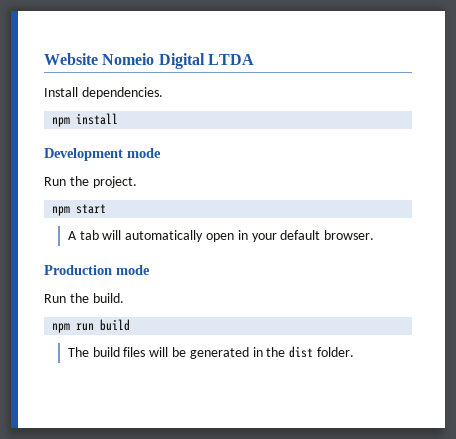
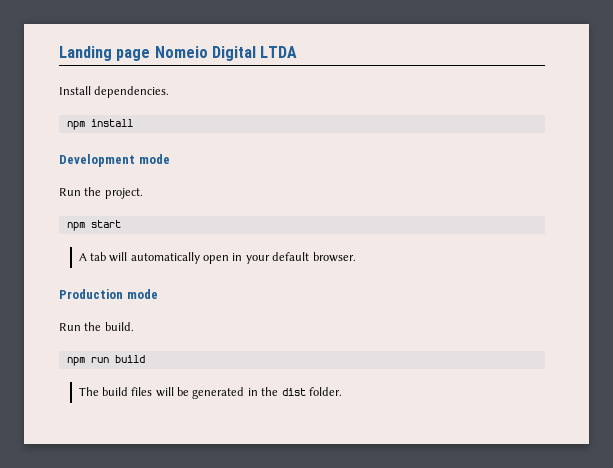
- Website Nomeio Digital LTDA
+ Landing page Nomeio Digital LTDA

